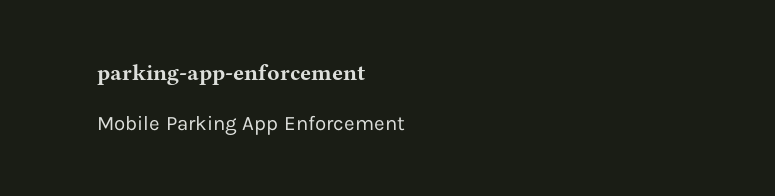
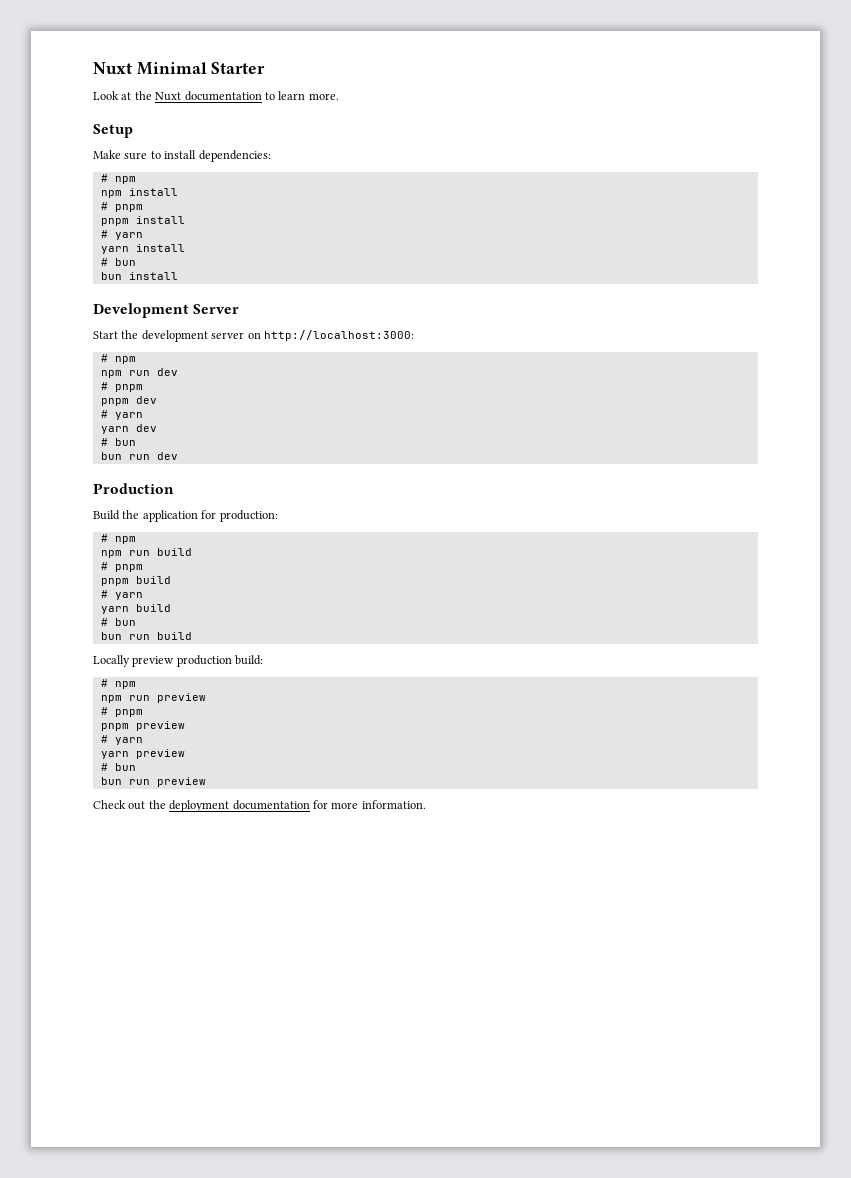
- parking-app-enforcement
- Mobile Parking App Enforcement
+ Nuxt Minimal Starter
+ Look at the Nuxt documentation to learn more.
+ Setup
+ Make sure to install dependencies:
+ # npm
+ npm install
+ # pnpm
+ pnpm install
+ # yarn
+ yarn install
+ # bun
+ bun install
+ Development Server
+ Start the development server on http://localhost:3000:
+ # npm
+ npm run dev
+ # pnpm
+ pnpm dev
+ # yarn
+ yarn dev
+ # bun
+ bun run dev
+ Production
+ Build the application for production:
+ # npm
+ npm run build
+ # pnpm
+ pnpm build
+ # yarn
+ yarn build
+ # bun
+ bun run build
+ Locally preview production build:
+ # npm
+ npm run preview
+ # pnpm
+ pnpm preview
+ # yarn
+ yarn preview
+ # bun
+ bun run preview
+ Check out the deployment documentation for more information.

